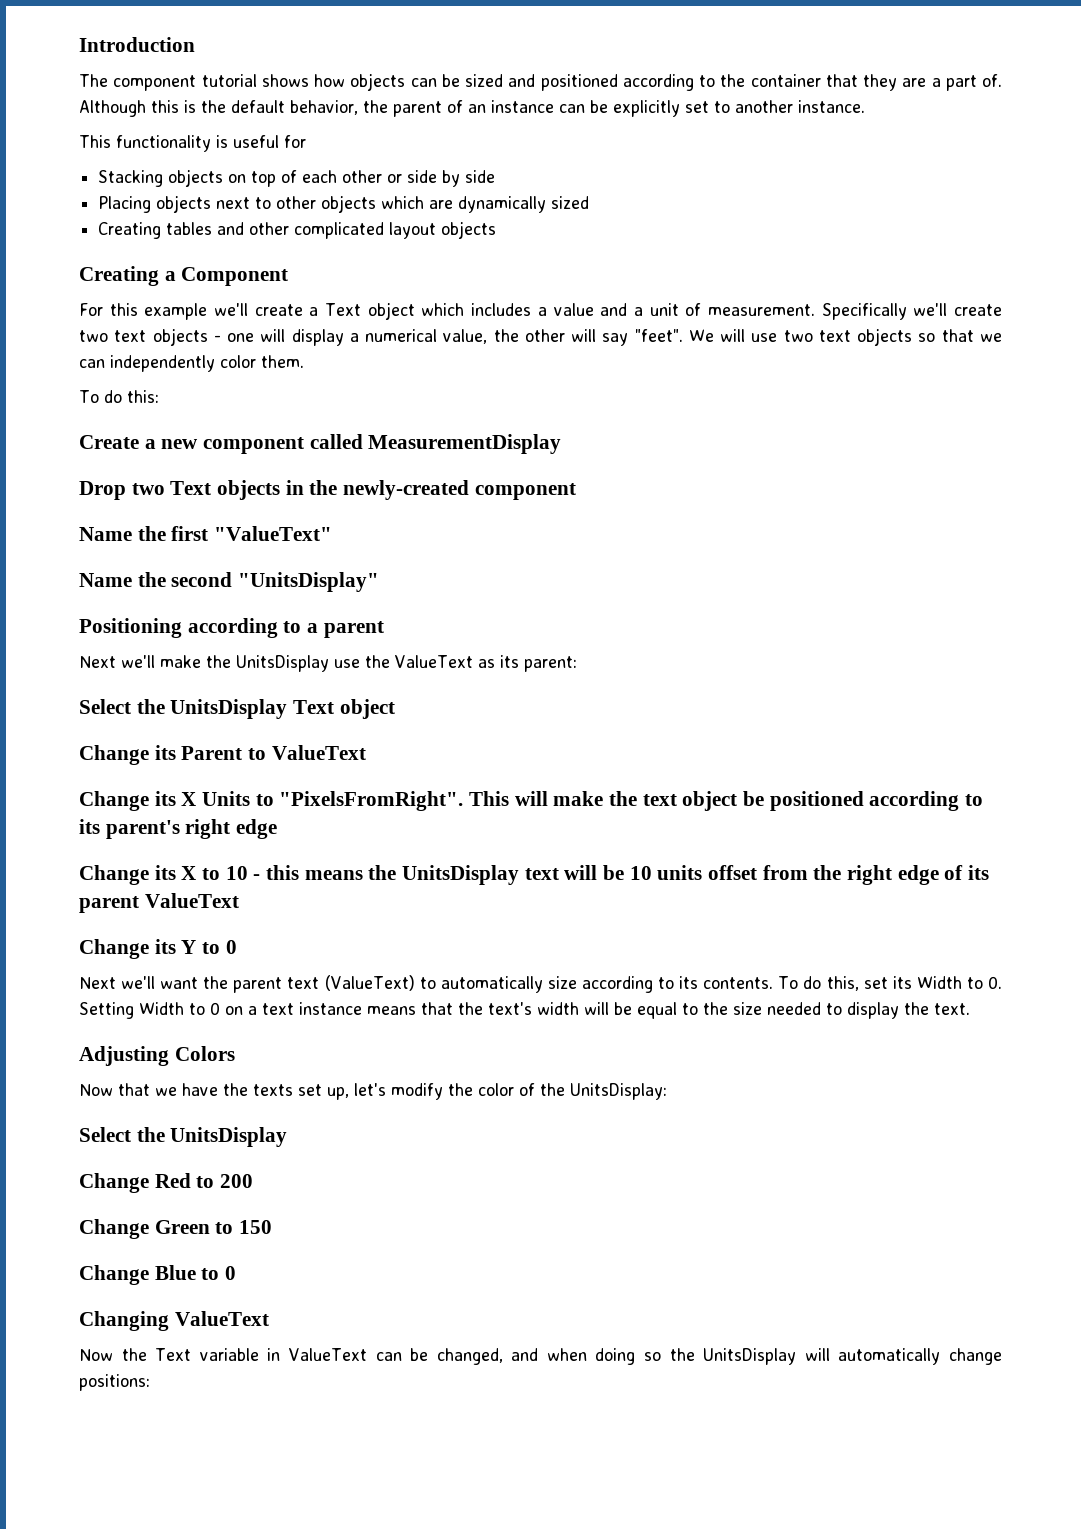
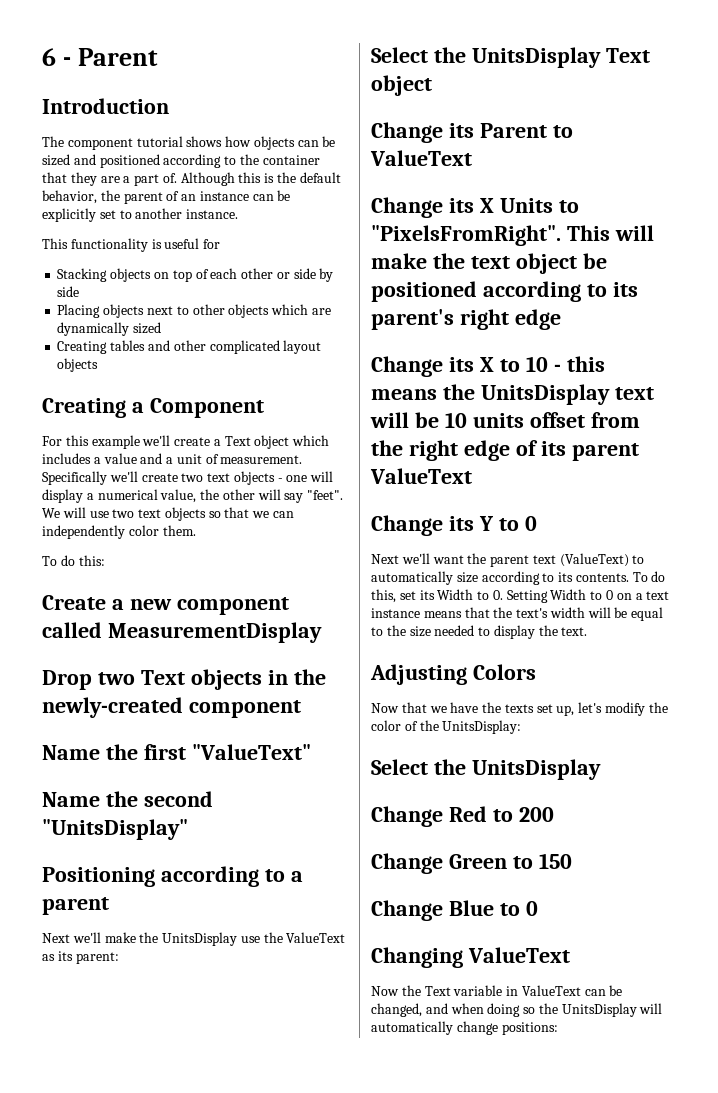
+ 6 - Parent

